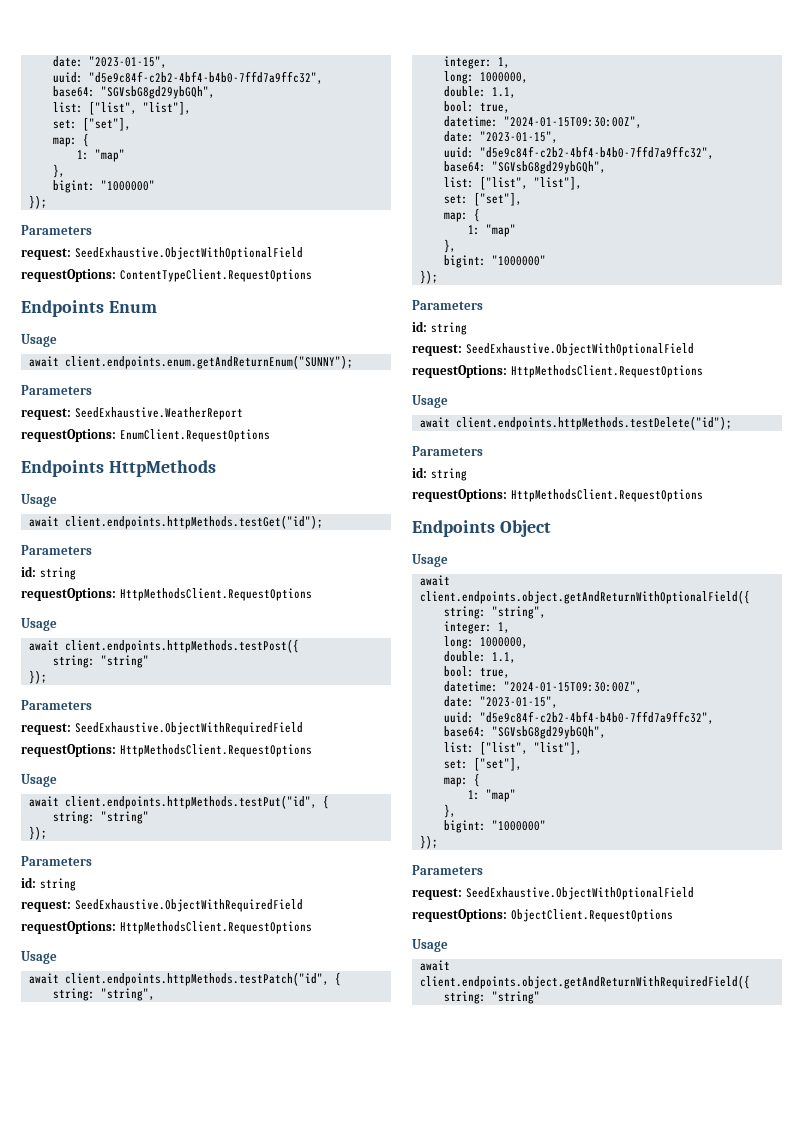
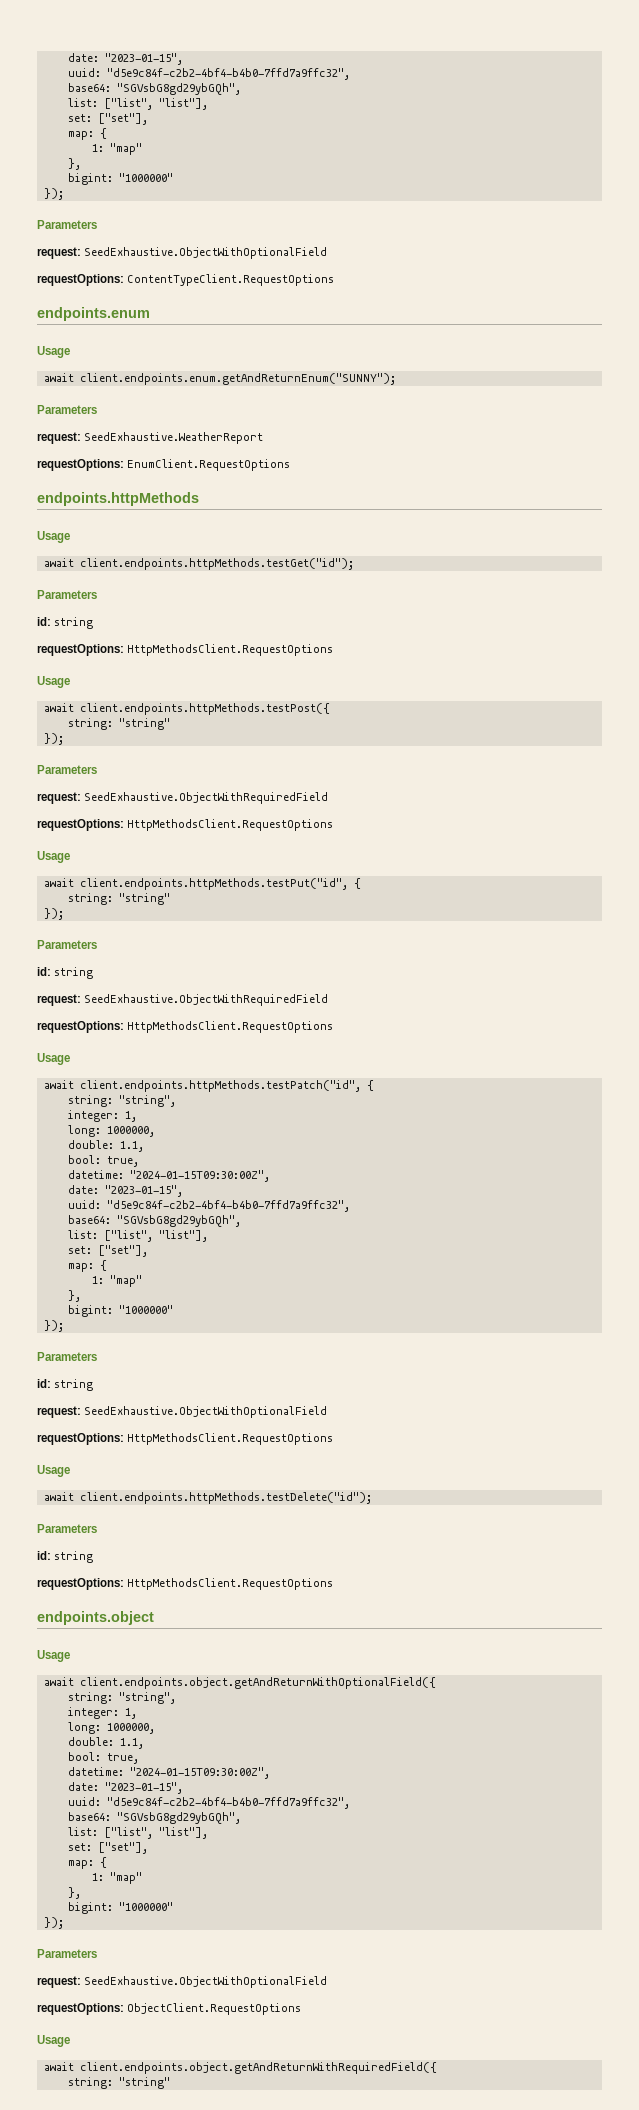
- Endpoints Enum
+ endpoints.enum
- Endpoints HttpMethods
+ endpoints.httpMethods
- Endpoints Object
+ endpoints.object

